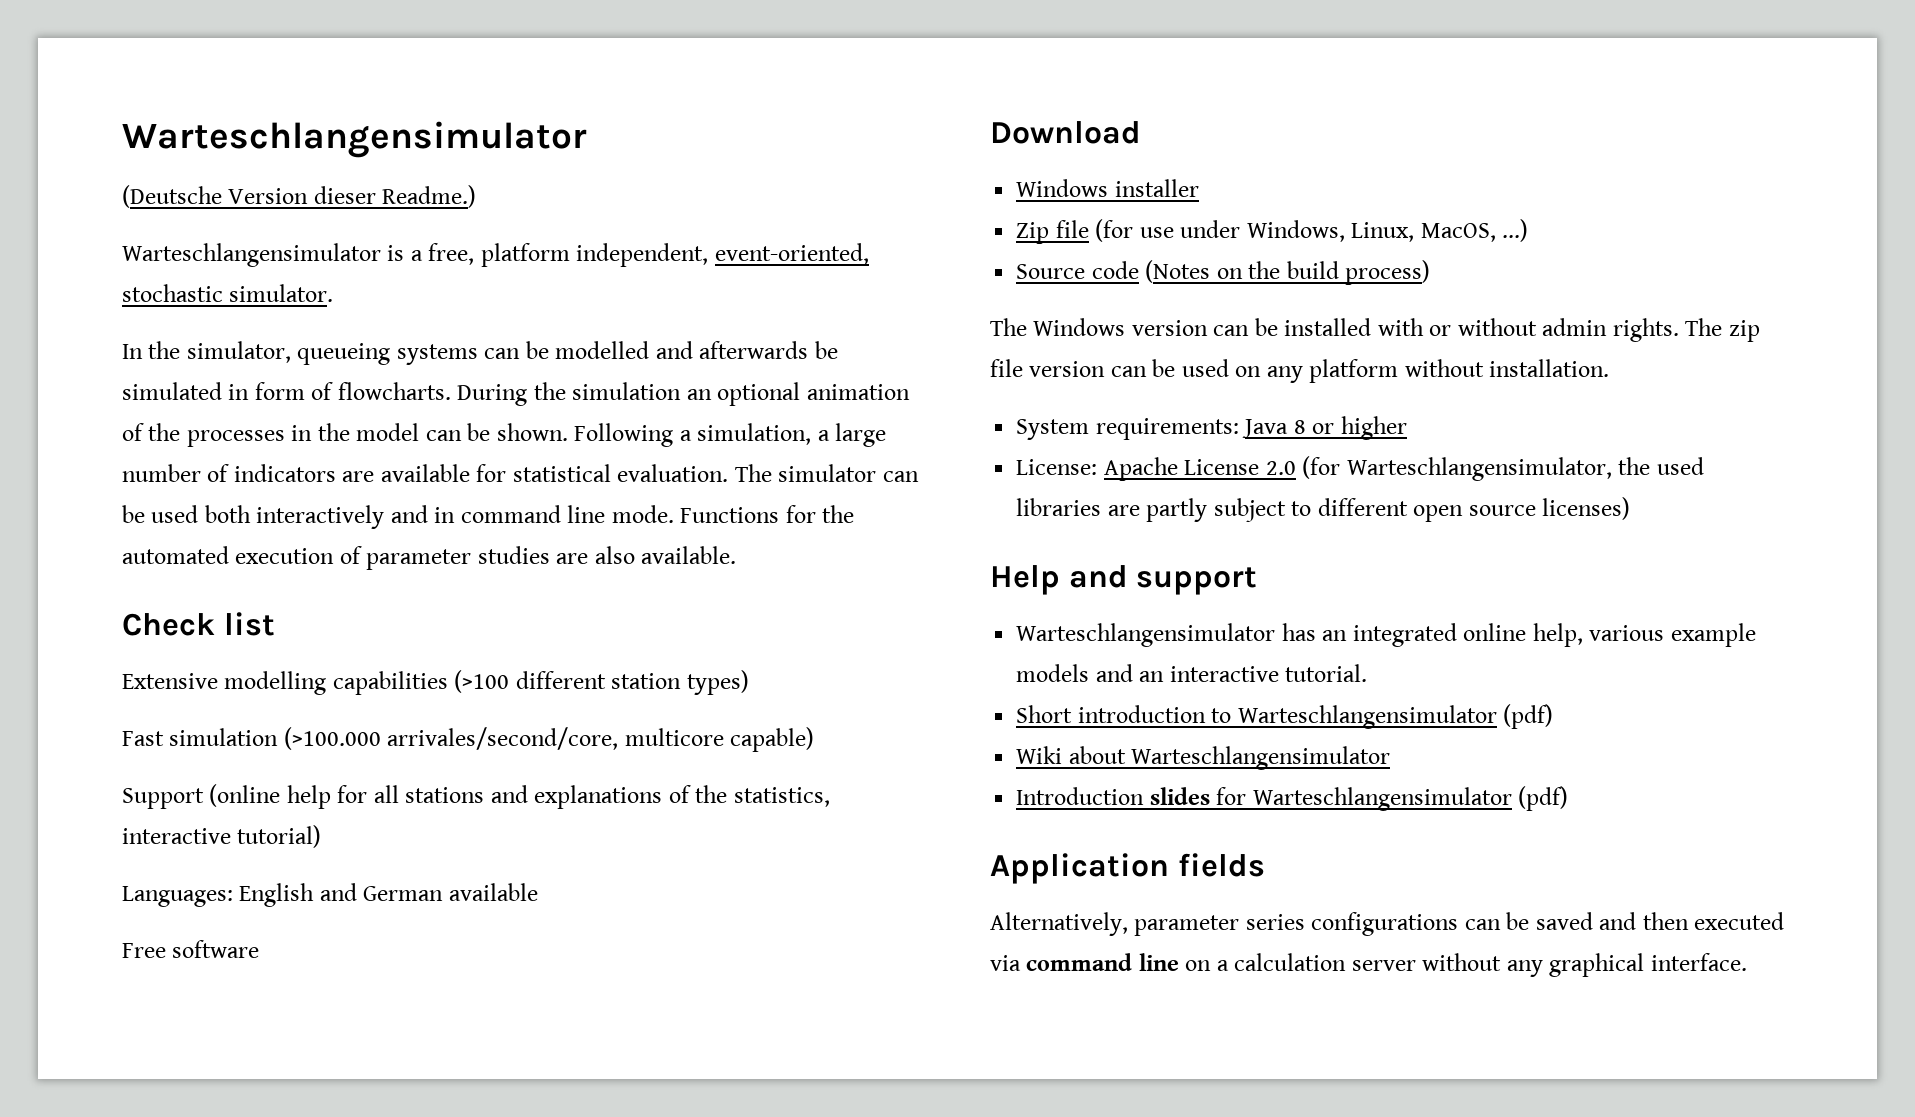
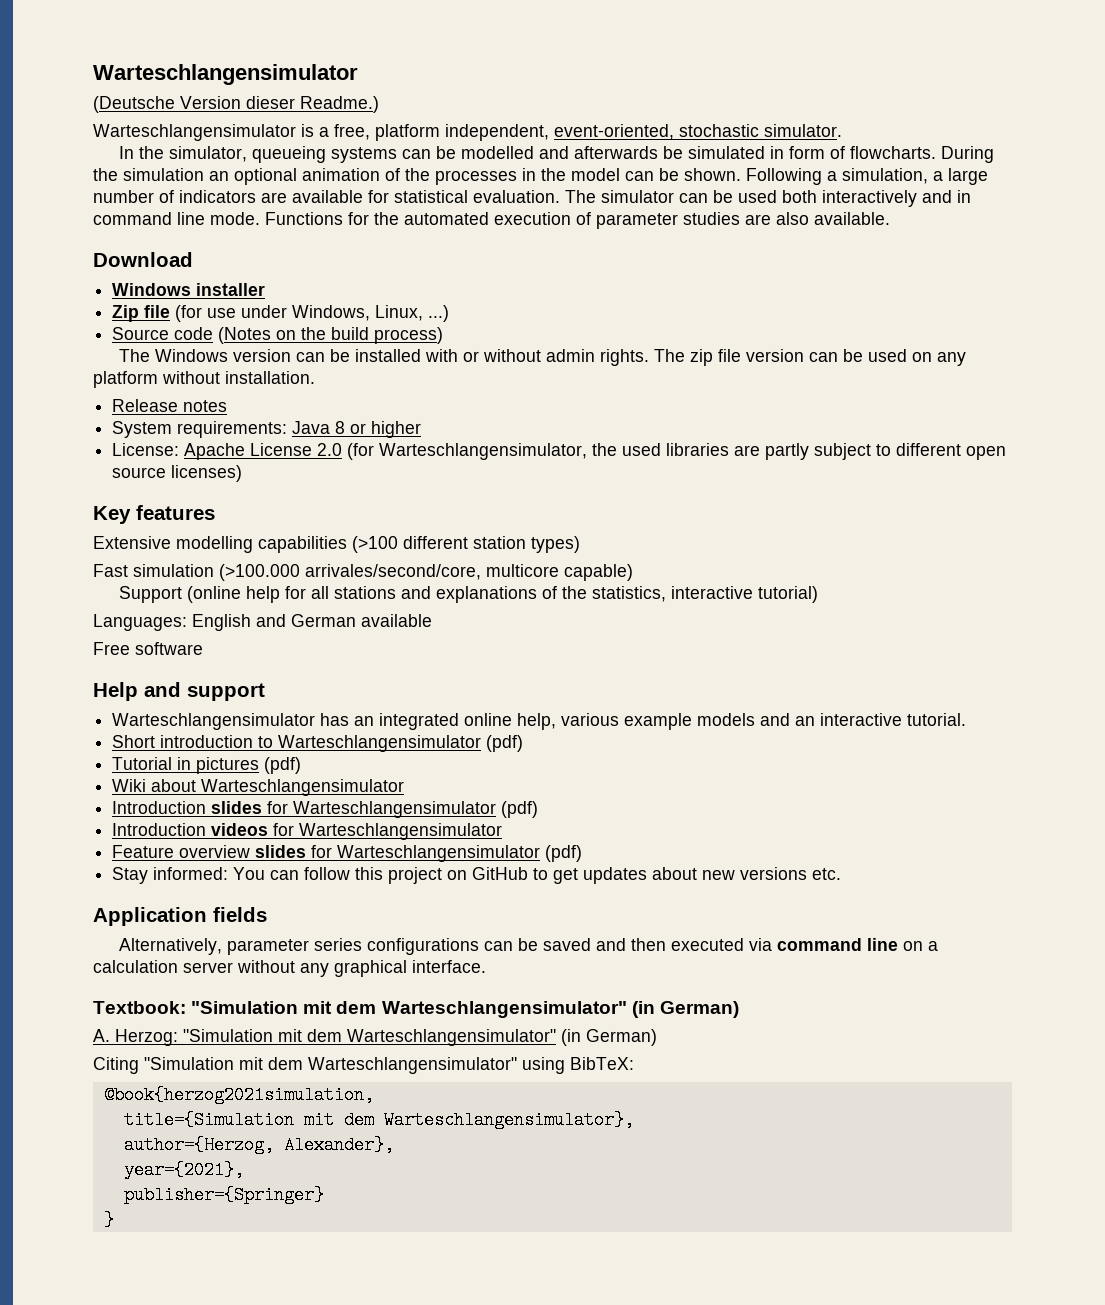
- Check list
+ Download
+ Windows installer
+ Zip file (for use under Windows, Linux, ...)
+ Source code (Notes on the build process)
+ The Windows version can be installed with or without admin rights. The zip file version can be used on any platform without installation.
+ Release notes
+ System requirements: Java 8 or higher
+ License: Apache License 2.0 (for Warteschlangensimulator, the used libraries are partly subject to different open source licenses)
+ Key features
- Download
- Windows installer
- Zip file (for use under Windows, Linux, MacOS, ...)
- Source code (Notes on the build process)
- The Windows version can be installed with or without admin rights. The zip file version can be used on any platform without installation.
- System requirements: Java 8 or higher
- License: Apache License 2.0 (for Warteschlangensimulator, the used libraries are partly subject to different open source licenses)
+ Tutorial in pictures (pdf)
+ Introduction videos for Warteschlangensimulator
+ Feature overview slides for Warteschlangensimulator (pdf)
+ Stay informed: You can follow this project on GitHub to get updates about new versions etc.
+ Textbook: "Simulation mit dem Warteschlangensimulator" (in German)
+ A. Herzog: "Simulation mit dem Warteschlangensimulator" (in German)
+ Citing "Simulation mit dem Warteschlangensimulator" using BibTeX:
+ @book{herzog2021simulation,
+ title={Simulation mit dem Warteschlangensimulator},
+ author={Herzog, Alexander},
+ year={2021},
+ publisher={Springer}
+ }

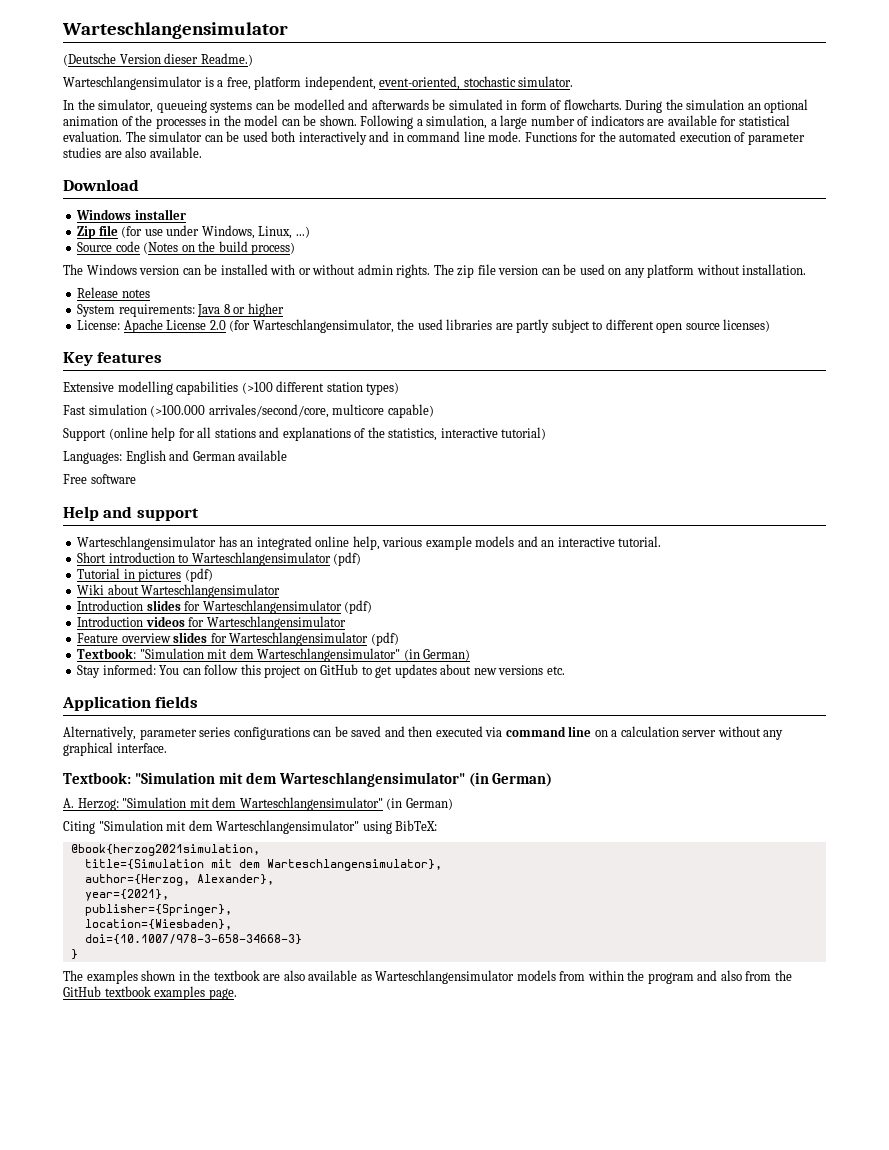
  Feature overview slides for Warteschlangensimulator (pdf)
+ Textbook: "Simulation mit dem Warteschlangensimulator" (in German)
- publisher={Springer}
+ publisher={Springer},
+ location={Wiesbaden},
+ doi={10.1007/978-3-658-34668-3}
  }
+ The examples shown in the textbook are also available as Warteschlangensimulator models from within the program and also from the GitHub textbook examples page.

